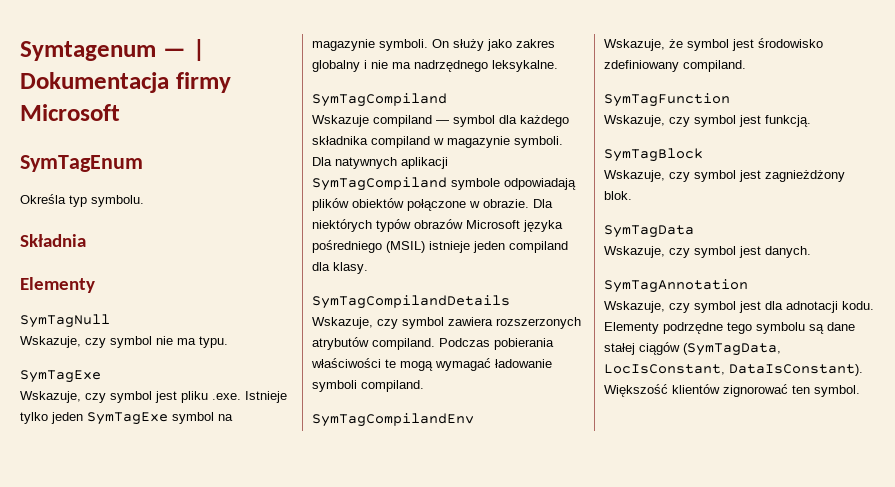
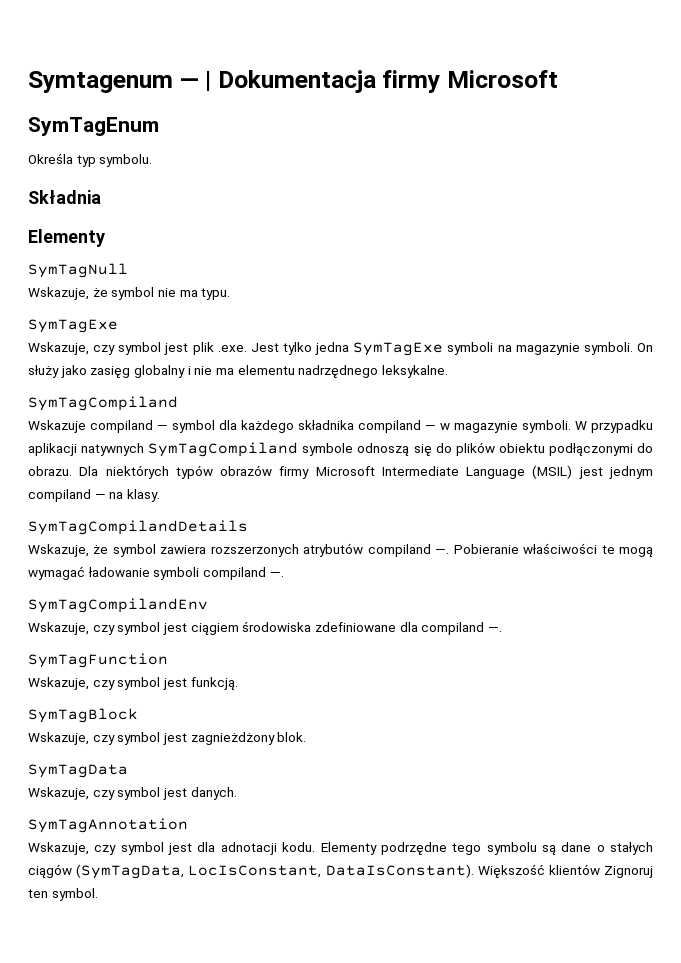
- Wskazuje, czy symbol nie ma typu.
+ Wskazuje, że symbol nie ma typu.
- Wskazuje, czy symbol jest pliku .exe. Istnieje tylko jeden SymTagExe symbol na magazynie symboli.
+ Wskazuje, czy symbol jest plik .exe. Jest tylko jedna SymTagExe symboli na magazynie symboli.
- On służy jako zakres globalny i nie ma nadrzędnego leksykalne.
+ On służy jako zasięg globalny i nie ma elementu nadrzędnego leksykalne.
- Wskazuje compiland — symbol dla każdego składnika compiland w magazynie symboli.
+ Wskazuje compiland — symbol dla każdego składnika compiland — w magazynie symboli.
- Dla natywnych aplikacji SymTagCompiland symbole odpowiadają plików obiektów połączone w obrazie. Dla niektórych typów obrazów Microsoft języka pośredniego (MSIL) istnieje jeden compiland dla klasy.
+ W przypadku aplikacji natywnych SymTagCompiland symbole odnoszą się do plików obiektu podłączonymi do obrazu. Dla niektórych typów obrazów firmy Microsoft Intermediate Language (MSIL) jest jednym compiland — na klasy.
- Wskazuje, czy symbol zawiera rozszerzonych atrybutów compiland. Podczas pobierania właściwości te mogą wymagać ładowanie symboli compiland.
+ Wskazuje, że symbol zawiera rozszerzonych atrybutów compiland —. Pobieranie właściwości te mogą wymagać ładowanie symboli compiland —.
- Wskazuje, że symbol jest środowisko zdefiniowany compiland.
+ Wskazuje, czy symbol jest ciągiem środowiska zdefiniowane dla compiland —.
- Elementy podrzędne tego symbolu są dane stałej ciągów (SymTagData, LocIsConstant, DataIsConstant).
+ Elementy podrzędne tego symbolu są dane o stałych ciągów (SymTagData, LocIsConstant, DataIsConstant).
- Większość klientów zignorować ten symbol.
+ Większość klientów Zignoruj ten symbol.

